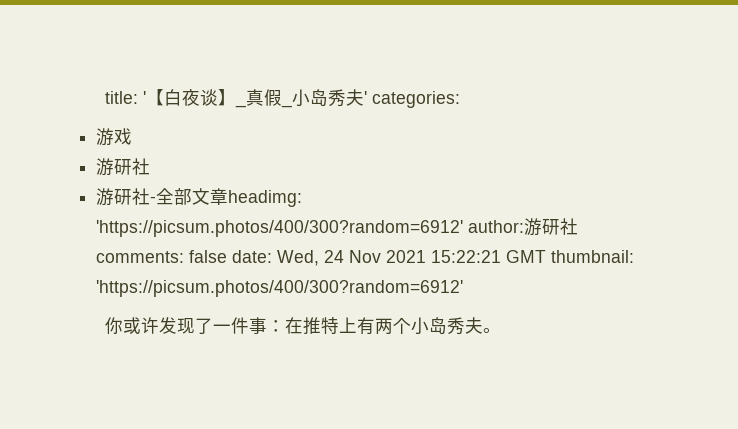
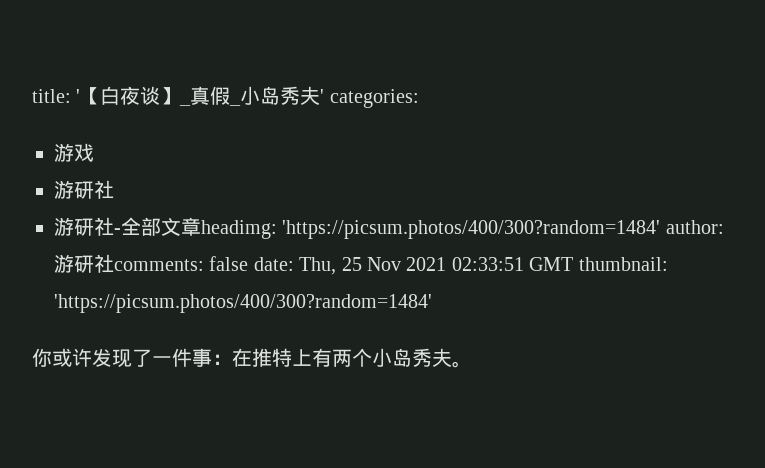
- 游研社-全部文章headimg: 'https://picsum.photos/400/300?random=6912' author:游研社comments: false date: Wed, 24 Nov 2021 15:22:21 GMT thumbnail: 'https://picsum.photos/400/300?random=6912'
+ 游研社-全部文章headimg: 'https://picsum.photos/400/300?random=1484' author:游研社comments: false date: Thu, 25 Nov 2021 02:33:51 GMT thumbnail: 'https://picsum.photos/400/300?random=1484'

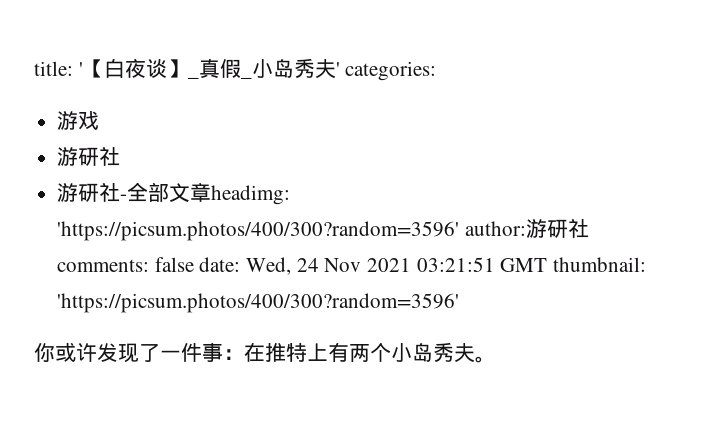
- 游研社-全部文章headimg: 'https://picsum.photos/400/300?random=1484' author:游研社comments: false date: Thu, 25 Nov 2021 02:33:51 GMT thumbnail: 'https://picsum.photos/400/300?random=1484'
+ 游研社-全部文章headimg: 'https://picsum.photos/400/300?random=3596' author:游研社comments: false date: Wed, 24 Nov 2021 03:21:51 GMT thumbnail: 'https://picsum.photos/400/300?random=3596'

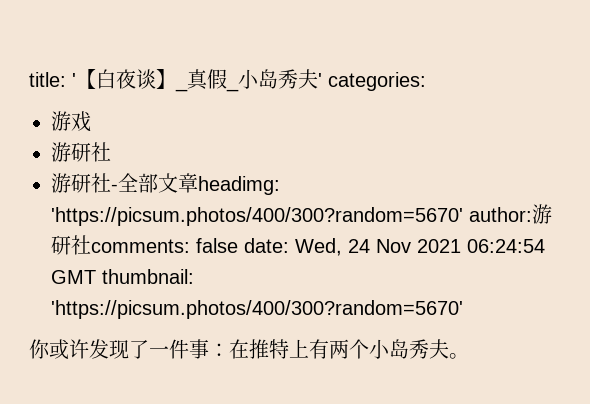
- 游研社-全部文章headimg: 'https://picsum.photos/400/300?random=3596' author:游研社comments: false date: Wed, 24 Nov 2021 03:21:51 GMT thumbnail: 'https://picsum.photos/400/300?random=3596'
+ 游研社-全部文章headimg: 'https://picsum.photos/400/300?random=5670' author:游研社comments: false date: Wed, 24 Nov 2021 06:24:54 GMT thumbnail: 'https://picsum.photos/400/300?random=5670'

